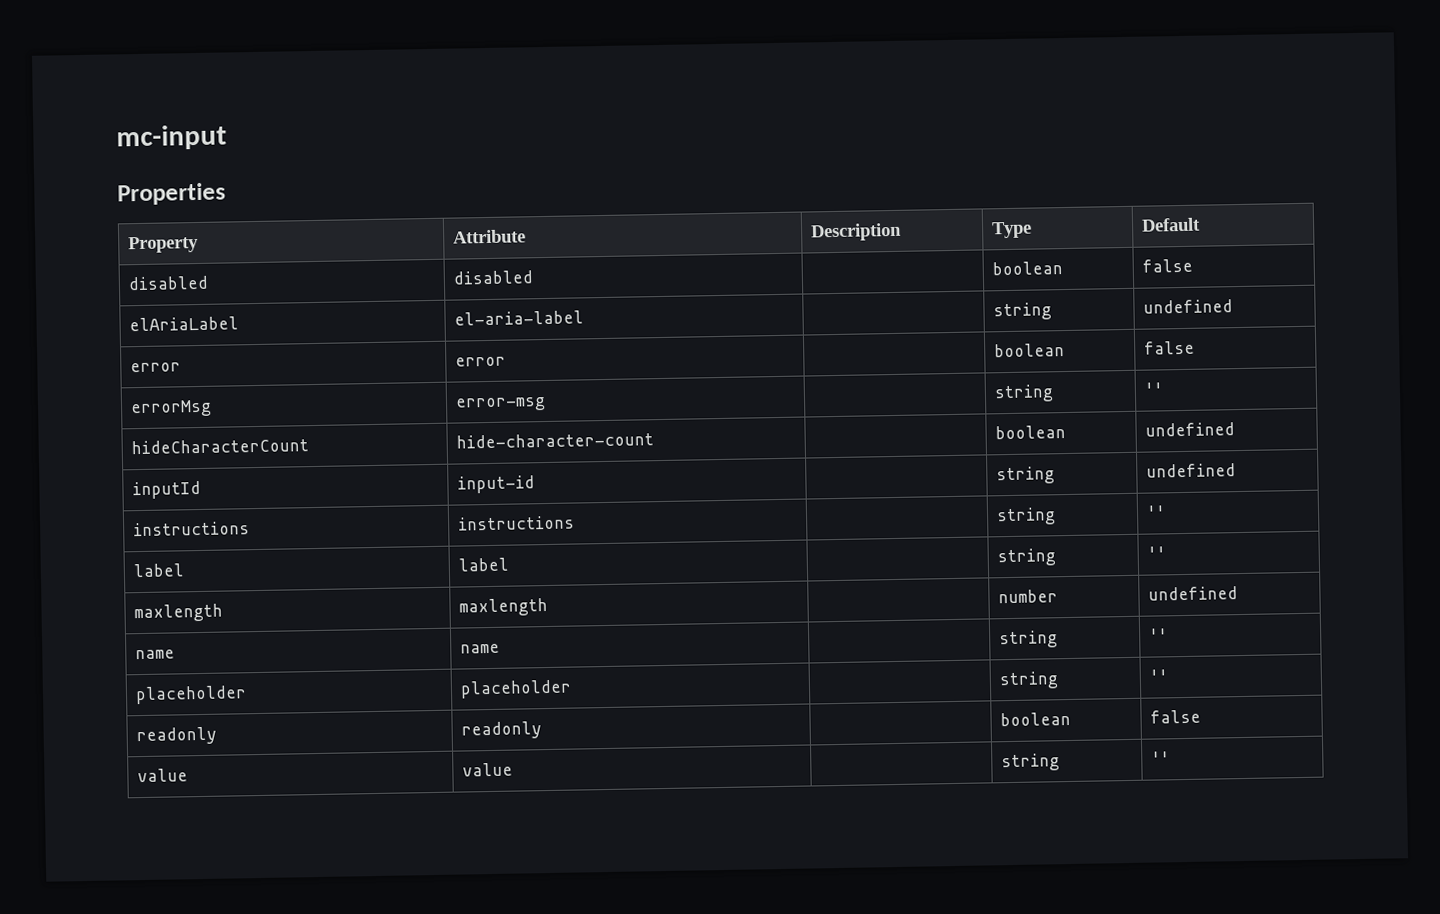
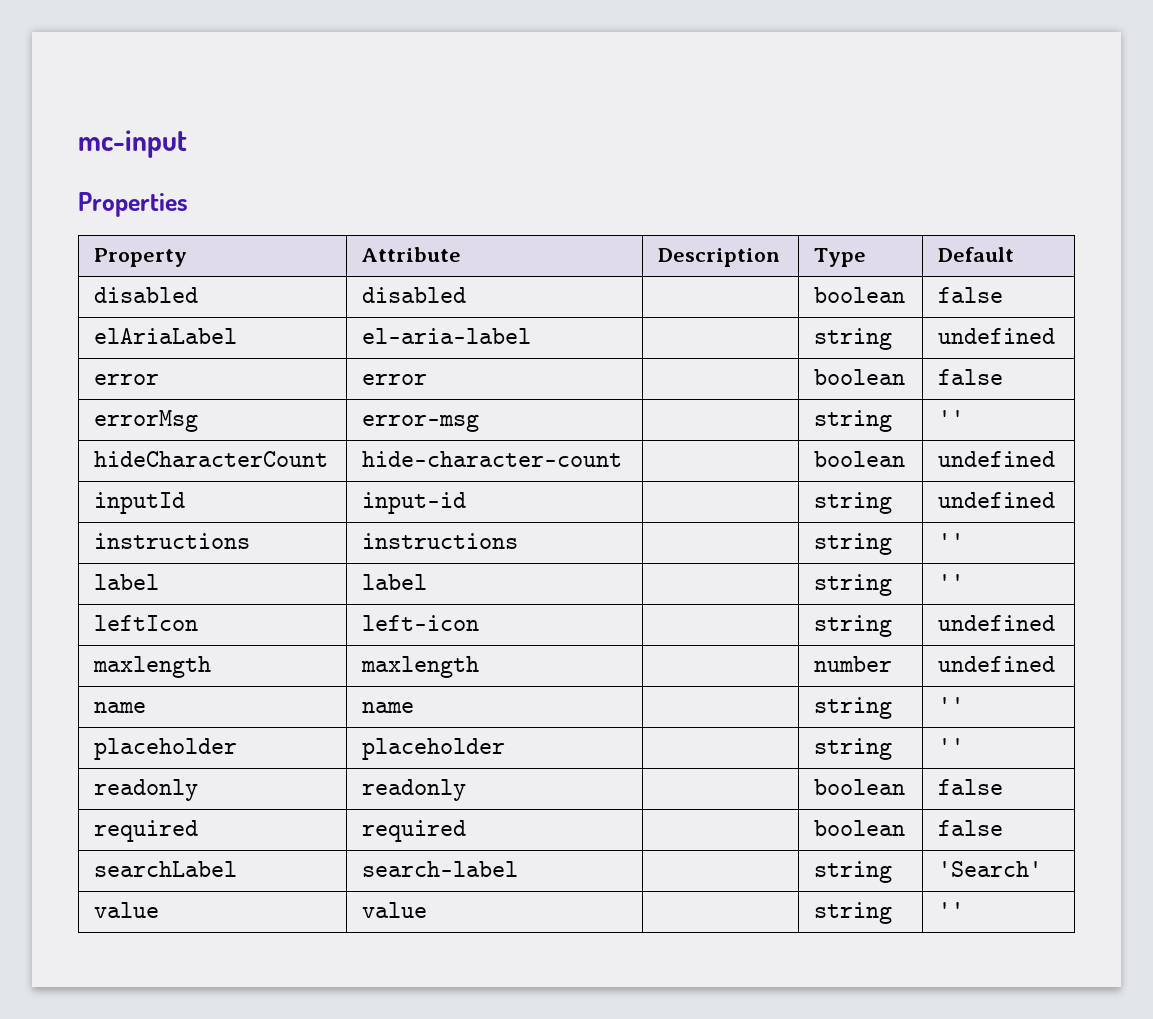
+ leftIcon | left-icon | | string | undefined
+ required | required | | boolean | false
+ searchLabel | search-label | | string | 'Search'

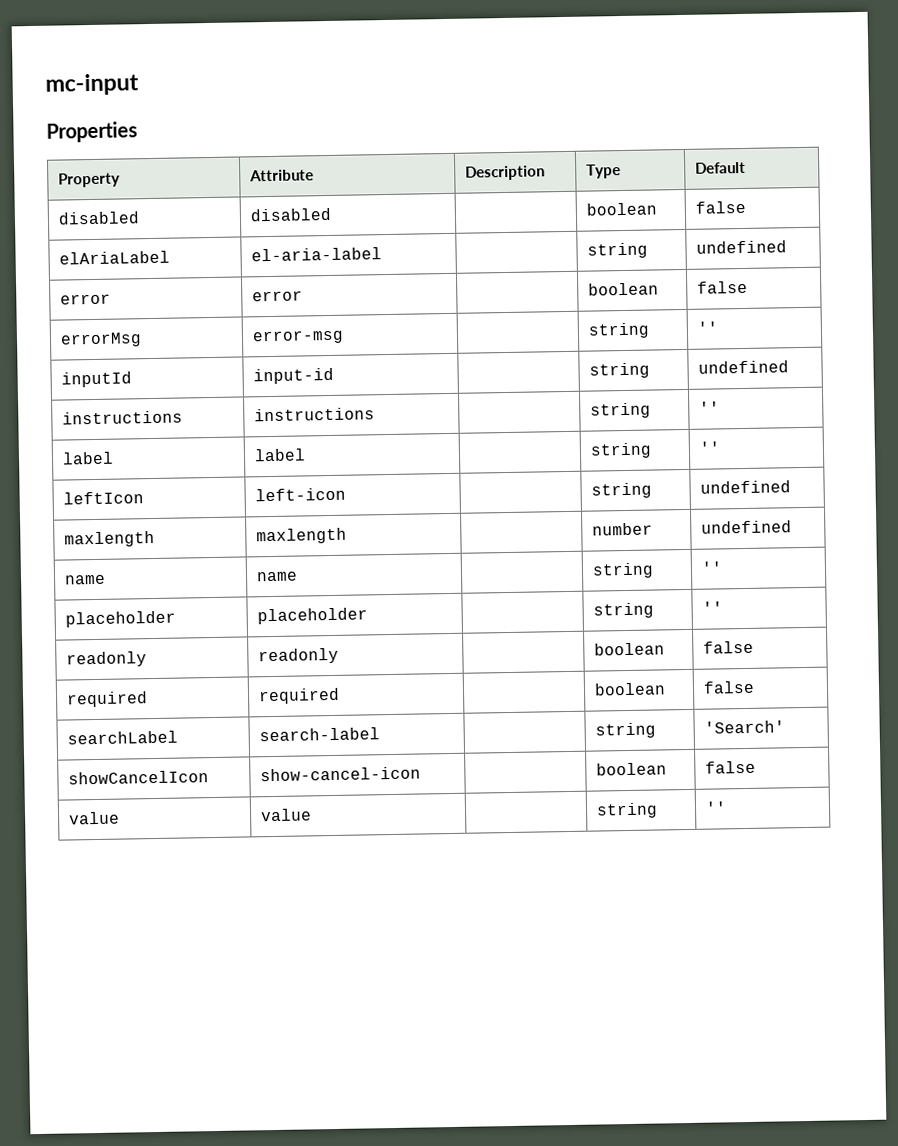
- hideCharacterCount | hide-character-count | | boolean | undefined
+ showCancelIcon | show-cancel-icon | | boolean | false

